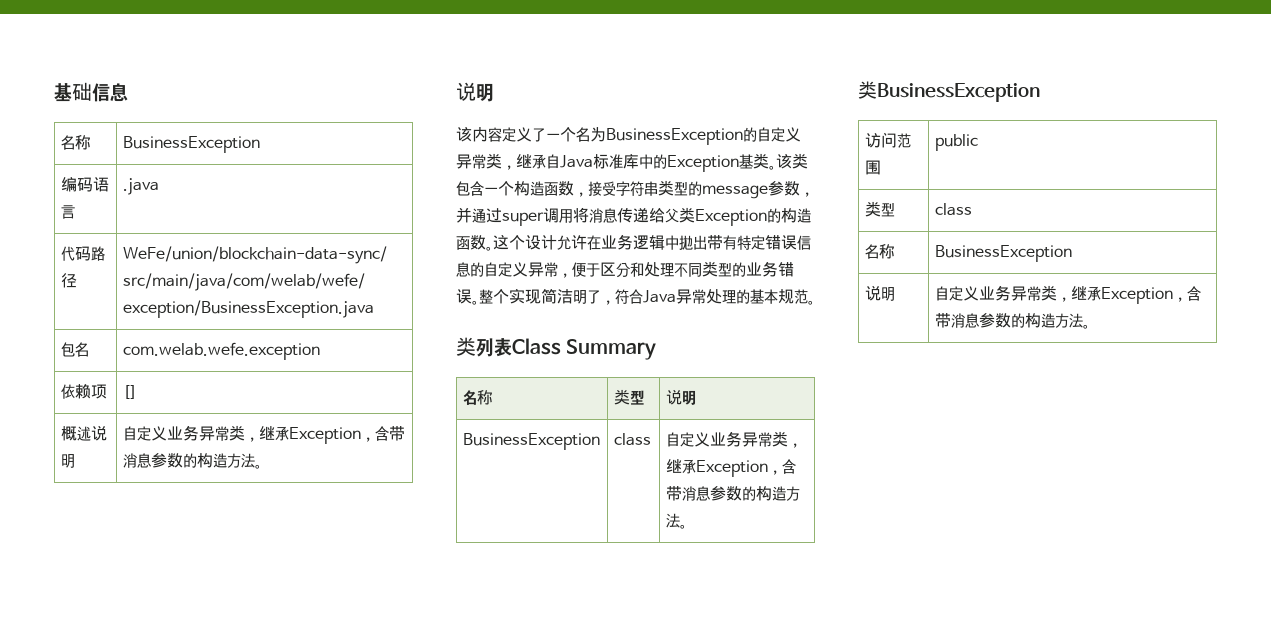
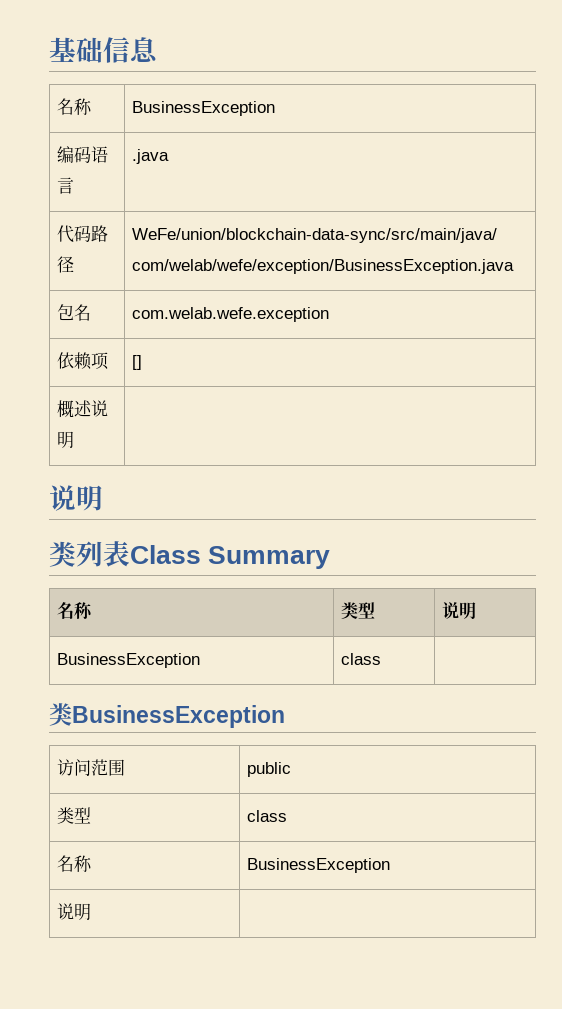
- 概述说明 | 自定义业务异常类，继承Exception，含带消息参数的构造方法。
+ 概述说明 |
  说明
- 该内容定义了一个名为BusinessException的自定义异常类，继承自Java标准库中的Exception基类。该类包含一个构造函数，接受字符串类型的message参数，并通过super调用将消息传递给父类Exception的构造函数。这个设计允许在业务逻辑中抛出带有特定错误信息的自定义异常，便于区分和处理不同类型的业务错误。整个实现简洁明了，符合Java异常处理的基本规范。
- BusinessException | class | 自定义业务异常类，继承Exception，含带消息参数的构造方法。
+ BusinessException | class |
  类型 | class
  名称 | BusinessException
- 说明 | 自定义业务异常类，继承Exception，含带消息参数的构造方法。
+ 说明 |

